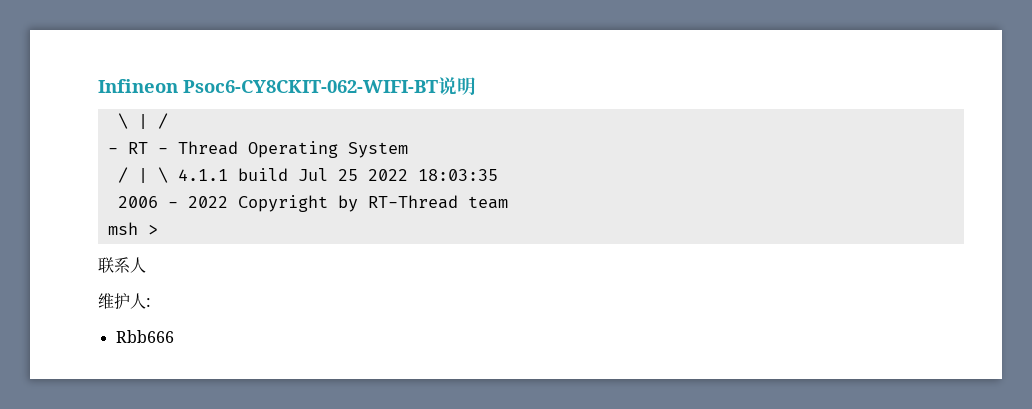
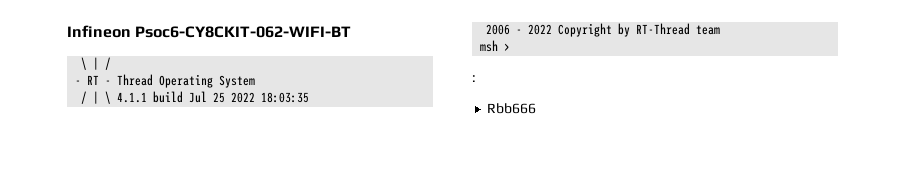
- Infineon Psoc6-CY8CKIT-062-WIFI-BT说明
+ Infineon Psoc6-CY8CKIT-062-WIFI-BT
- 联系人
- 维护人:
+ :

